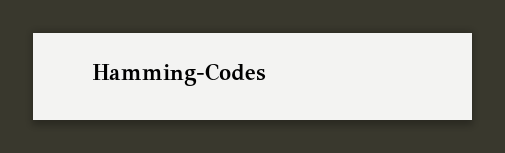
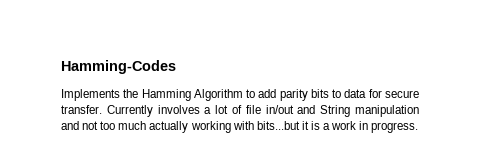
+ Implements the Hamming Algorithm to add parity bits to data for secure transfer. Currently involves a lot of file in/out and String manipulation and not too much actually working with bits...but it is a work in progress.

